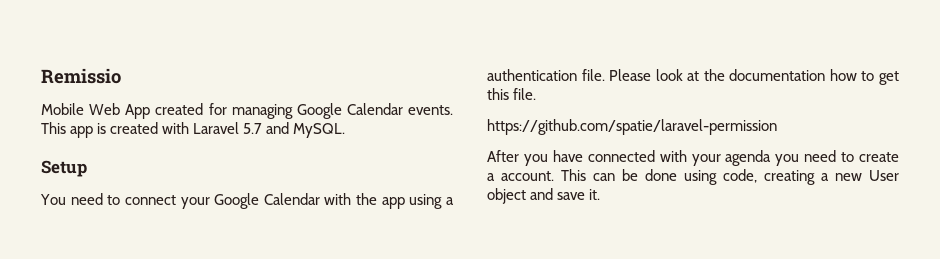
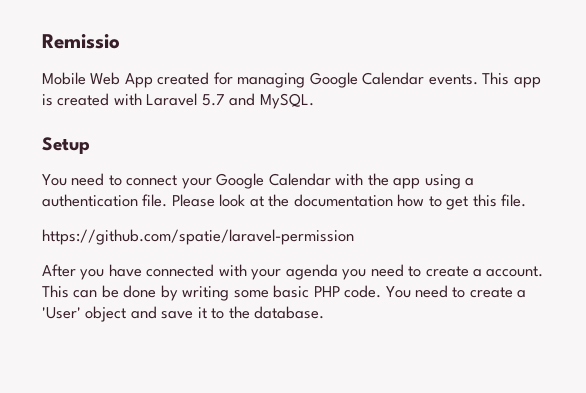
- This can be done using code, creating a new User object and save it.
+ This can be done by writing some basic PHP code. You need to create a 'User' object and save it to the database.

